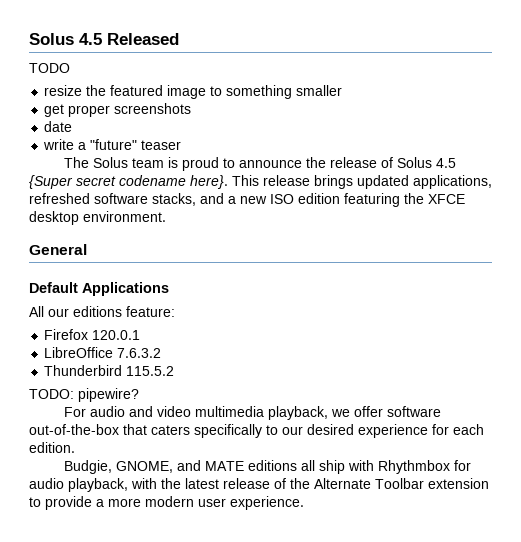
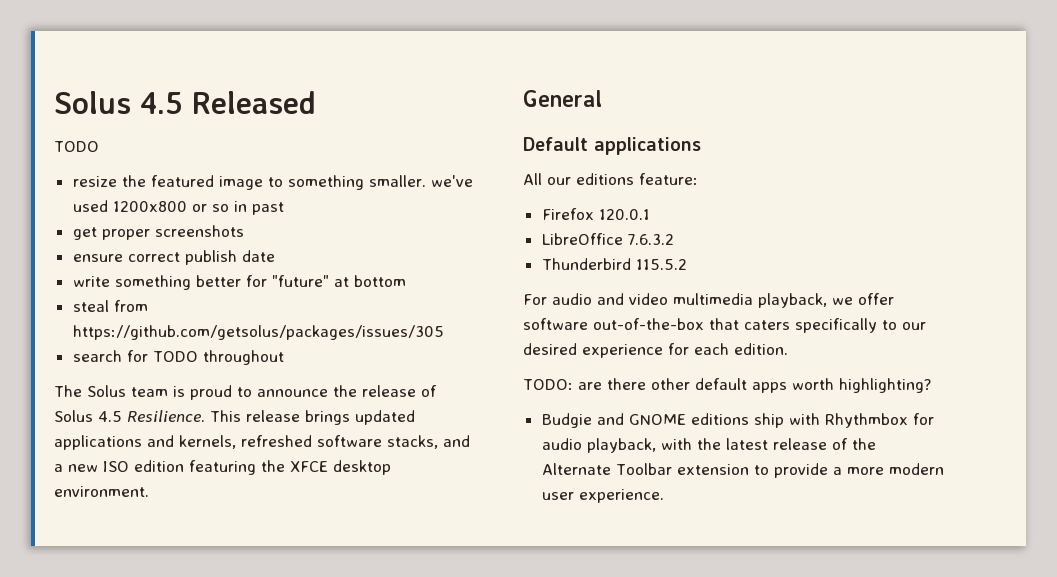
- resize the featured image to something smaller
+ resize the featured image to something smaller. we've used 1200x800 or so in past
- date
+ ensure correct publish date
- write a "future" teaser
+ write something better for "future" at bottom
+ steal from https://github.com/getsolus/packages/issues/305
+ search for TODO throughout
- The Solus team is proud to announce the release of Solus 4.5 {Super secret codename here}.
+ The Solus team is proud to announce the release of Solus 4.5 Resilience.
- This release brings updated applications, refreshed software stacks, and a new ISO edition featuring the XFCE desktop environment.
+ This release brings updated applications and kernels, refreshed software stacks, and a new ISO edition featuring the XFCE desktop environment.
- Default Applications
+ Default applications
- TODO: pipewire?
- Budgie, GNOME, and MATE editions all ship with Rhythmbox for audio playback, with the latest release of the Alternate Toolbar extension to provide a more modern user experience.
+ TODO: are there other default apps worth highlighting?
+ Budgie and GNOME editions ship with Rhythmbox for audio playback, with the latest release of the Alternate Toolbar extension to provide a more modern user experience.

